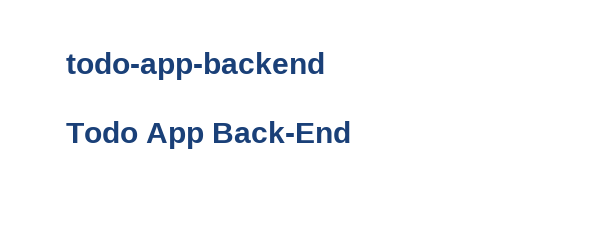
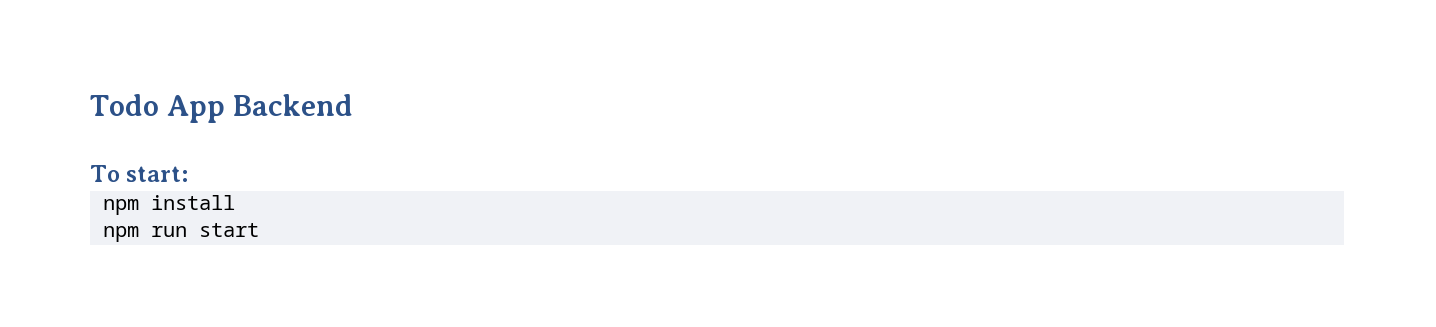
- todo-app-backend
- Todo App Back-End
+ Todo App Backend
+ To start:
+ npm install
+ npm run start

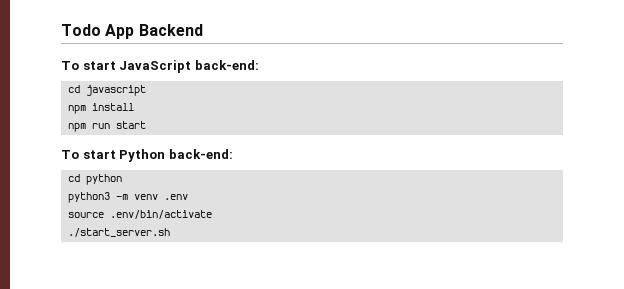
- To start:
+ To start JavaScript back-end:
+ cd javascript
+ To start Python back-end:
+ cd python
+ python3 -m venv .env
+ source .env/bin/activate
+ ./start_server.sh

